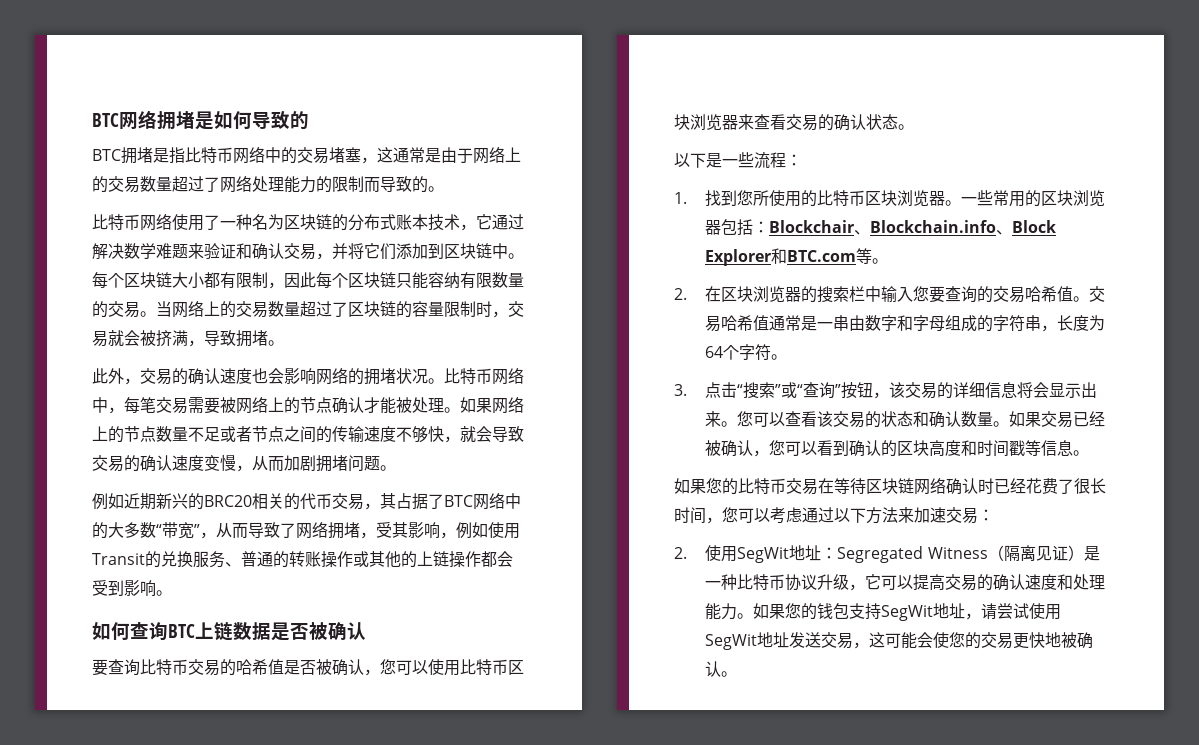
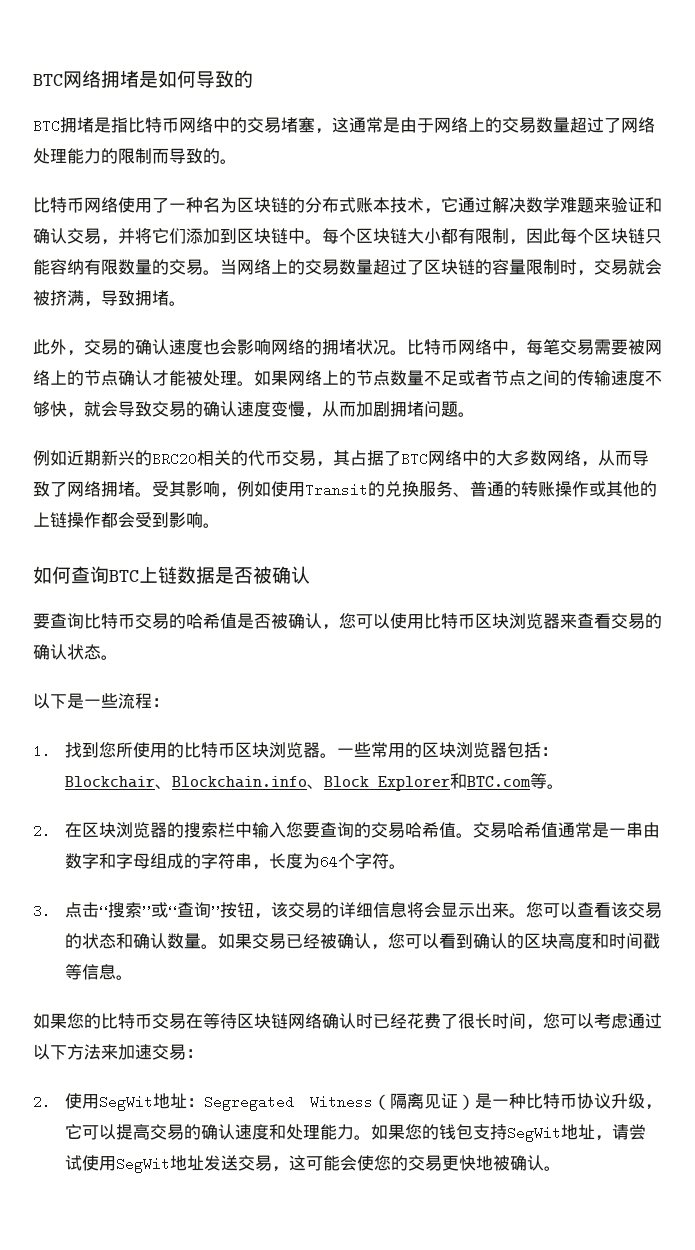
- 例如近期新兴的BRC20相关的代币交易，其占据了BTC网络中的大多数“带宽”，从而导致了网络拥堵，受其影响，例如使用Transit的兑换服务、普通的转账操作或其他的上链操作都会受到影响。
+ 例如近期新兴的BRC20相关的代币交易，其占据了BTC网络中的大多数网络，从而导致了网络拥堵。受其影响，例如使用Transit的兑换服务、普通的转账操作或其他的上链操作都会受到影响。

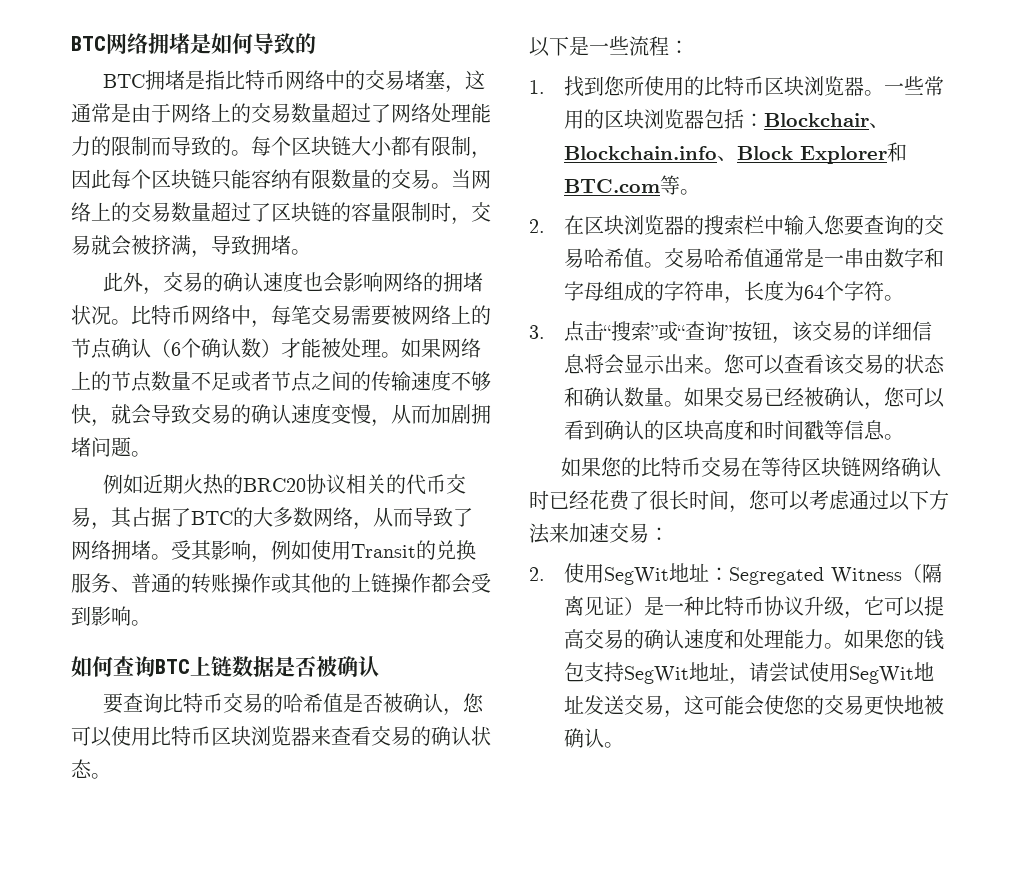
- BTC拥堵是指比特币网络中的交易堵塞，这通常是由于网络上的交易数量超过了网络处理能力的限制而导致的。
- 比特币网络使用了一种名为区块链的分布式账本技术，它通过解决数学难题来验证和确认交易，并将它们添加到区块链中。每个区块链大小都有限制，因此每个区块链只能容纳有限数量的交易。
+ BTC拥堵是指比特币网络中的交易堵塞，这通常是由于网络上的交易数量超过了网络处理能力的限制而导致的。每个区块链大小都有限制，因此每个区块链只能容纳有限数量的交易。
- 比特币网络中，每笔交易需要被网络上的节点确认才能被处理。
+ 比特币网络中，每笔交易需要被网络上的节点确认（6个确认数）才能被处理。
- 例如近期新兴的BRC20相关的代币交易，其占据了BTC网络中的大多数网络，从而导致了网络拥堵。
+ 例如近期火热的BRC20协议相关的代币交易，其占据了BTC的大多数网络，从而导致了网络拥堵。

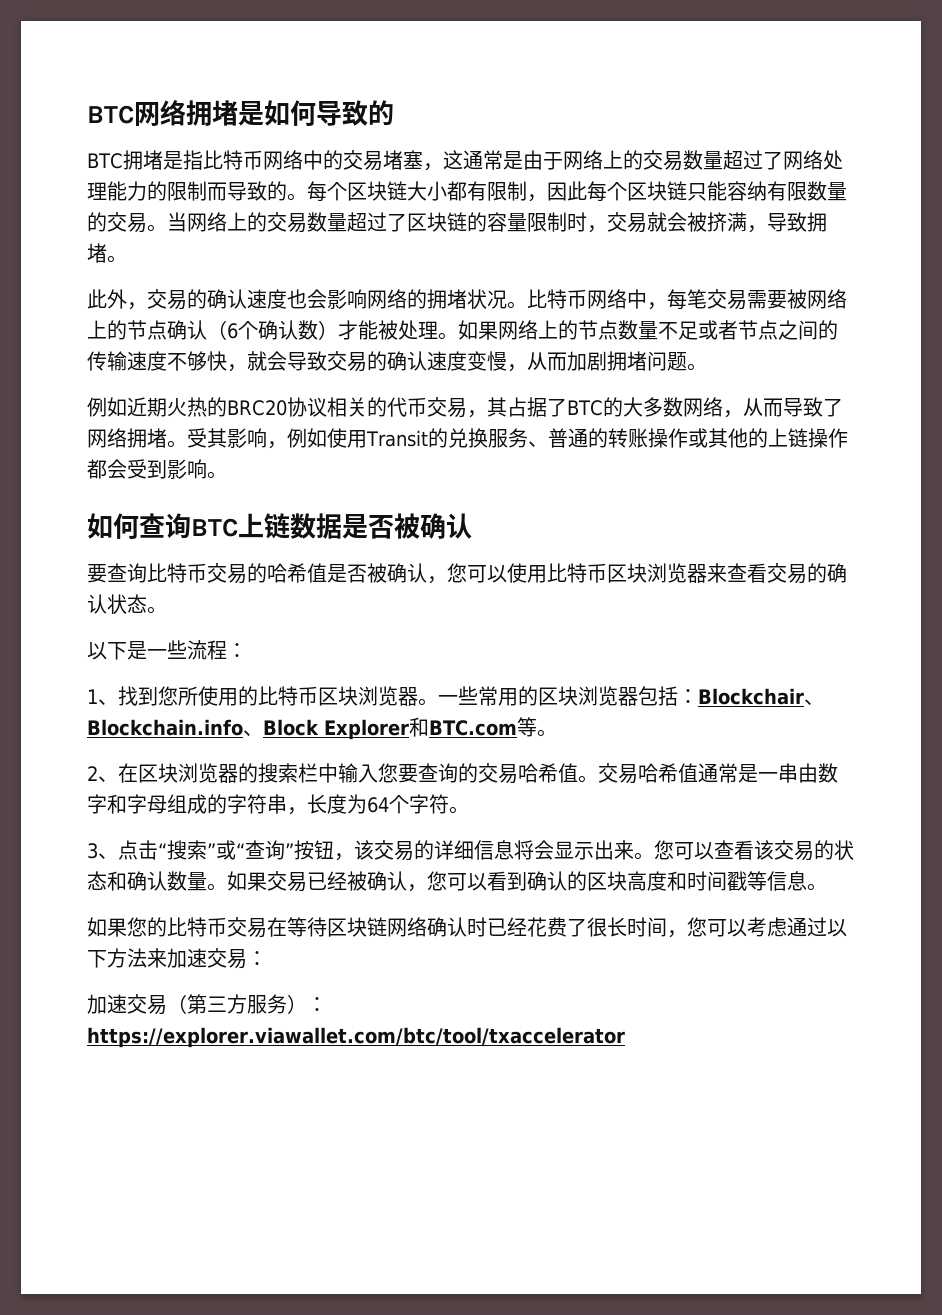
- 1.找到您所使用的比特币区块浏览器。
+ 1、找到您所使用的比特币区块浏览器。
- 2.在区块浏览器的搜索栏中输入您要查询的交易哈希值。
+ 2、在区块浏览器的搜索栏中输入您要查询的交易哈希值。
- 3.点击“搜索”或“查询”按钮，该交易的详细信息将会显示出来。
+ 3、点击“搜索”或“查询”按钮，该交易的详细信息将会显示出来。
- 2.使用SegWit地址：Segregated Witness（隔离见证）是一种比特币协议升级，它可以提高交易的确认速度和处理能力。如果您的钱包支持SegWit地址，请尝试使用SegWit地址发送交易，这可能会使您的交易更快地被确认。
+ 加速交易（第三方服务）：https://explorer.viawallet.com/btc/tool/txaccelerator

